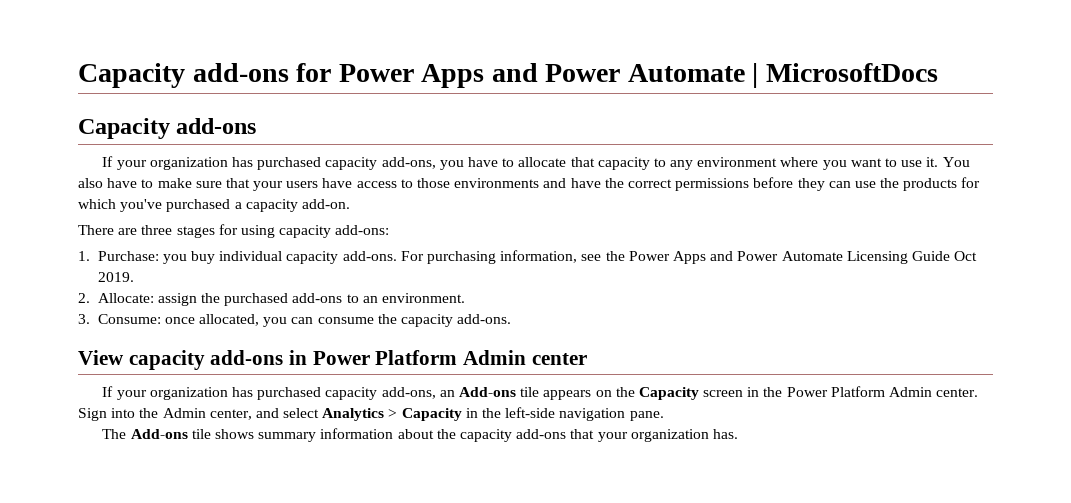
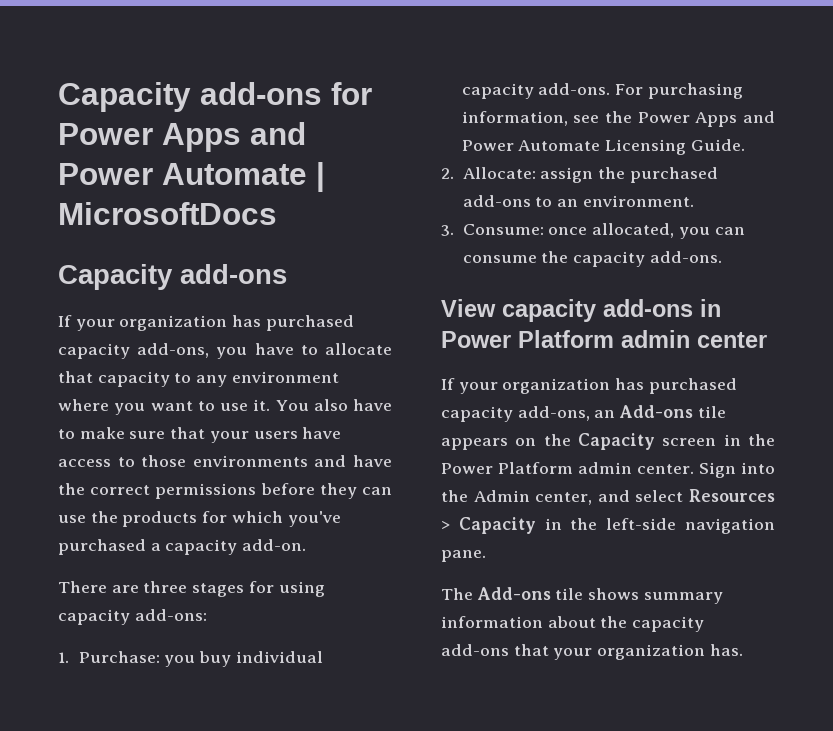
- For purchasing information, see the Power Apps and Power Automate Licensing Guide Oct 2019.
+ For purchasing information, see the Power Apps and Power Automate Licensing Guide.
- View capacity add-ons in Power Platform Admin center
+ View capacity add-ons in Power Platform admin center
- If your organization has purchased capacity add-ons, an Add-ons tile appears on the Capacity screen in the Power Platform Admin center.
+ If your organization has purchased capacity add-ons, an Add-ons tile appears on the Capacity screen in the Power Platform admin center.
- Sign into the Admin center, and select Analytics > Capacity in the left-side navigation pane.
+ Sign into the Admin center, and select Resources > Capacity in the left-side navigation pane.

